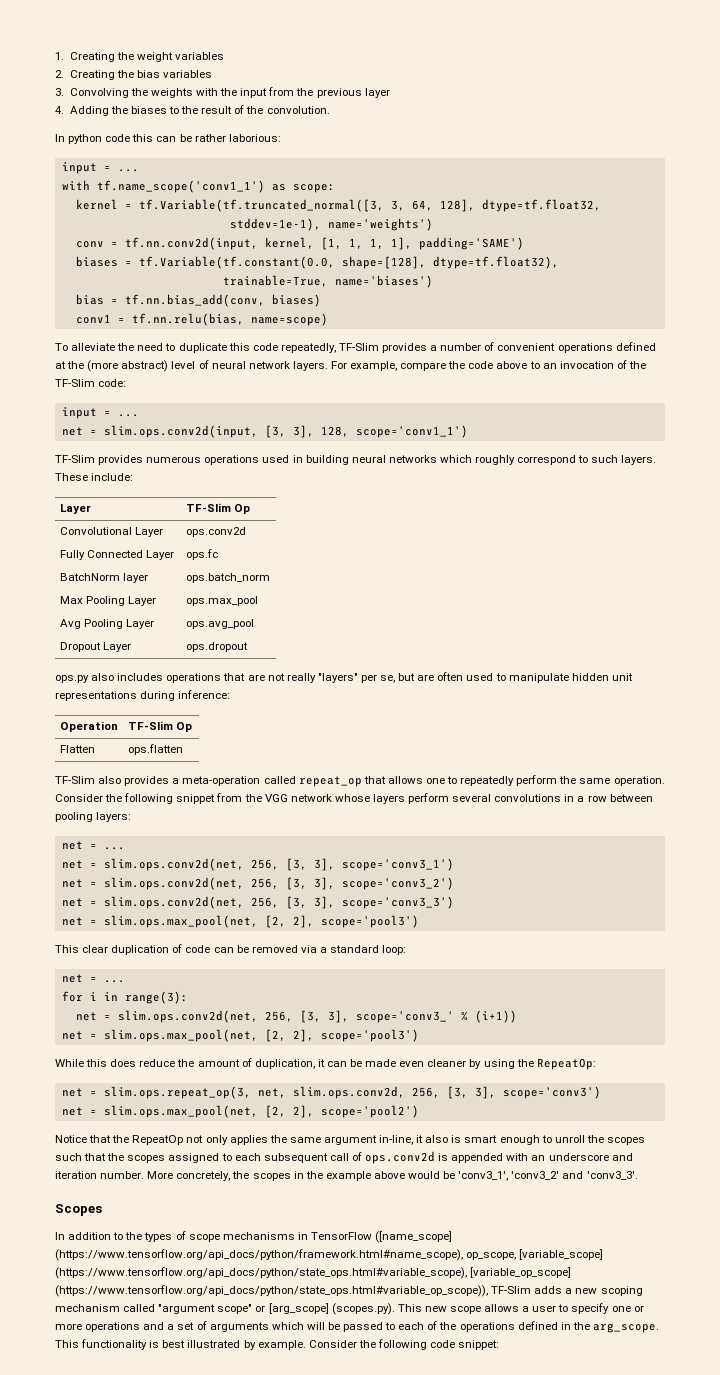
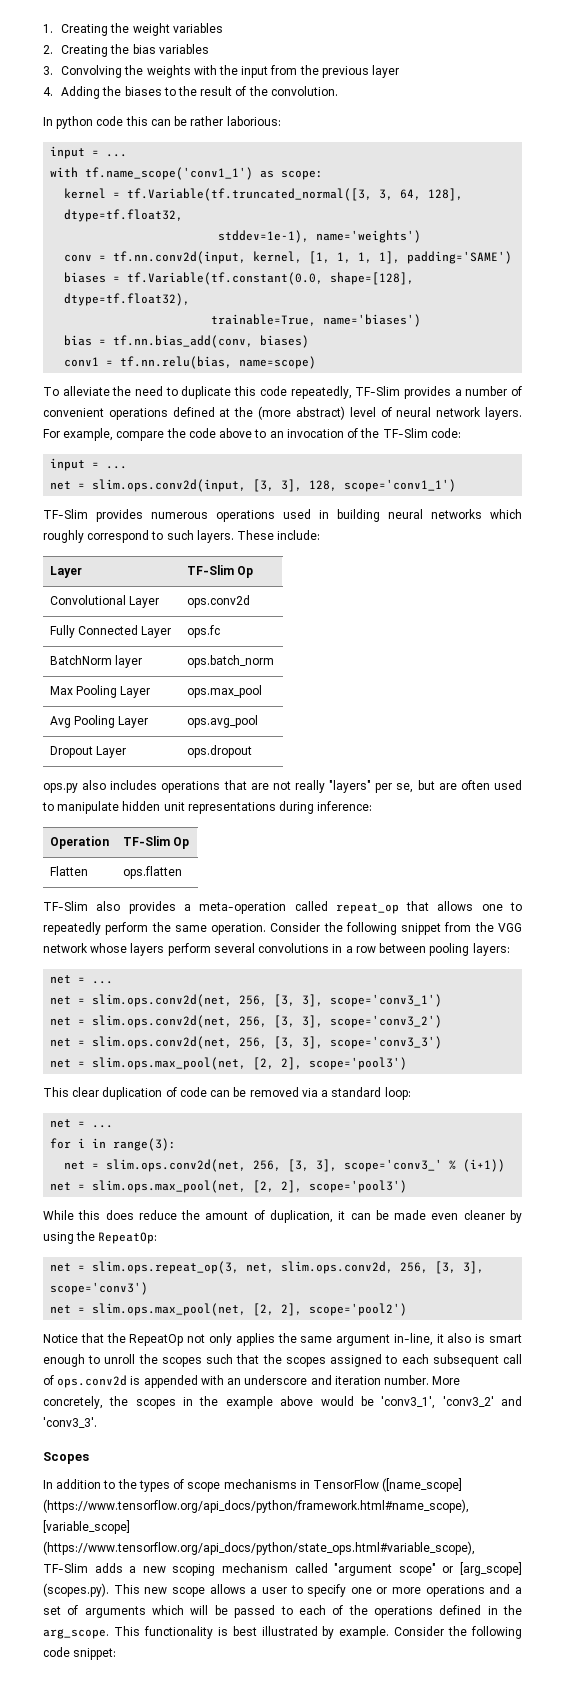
- In addition to the types of scope mechanisms in TensorFlow ([name_scope] (https://www.tensorflow.org/api_docs/python/framework.html#name_scope), op_scope, [variable_scope] (https://www.tensorflow.org/api_docs/python/state_ops.html#variable_scope), [variable_op_scope] (https://www.tensorflow.org/api_docs/python/state_ops.html#variable_op_scope)), TF-Slim adds a new scoping mechanism called "argument scope" or [arg_scope] (scopes.py). This new scope allows a user to specify one or more operations and a set of arguments which will be passed to each of the operations defined in the arg_scope.
+ In addition to the types of scope mechanisms in TensorFlow ([name_scope] (https://www.tensorflow.org/api_docs/python/framework.html#name_scope), [variable_scope] (https://www.tensorflow.org/api_docs/python/state_ops.html#variable_scope), TF-Slim adds a new scoping mechanism called "argument scope" or [arg_scope] (scopes.py). This new scope allows a user to specify one or more operations and a set of arguments which will be passed to each of the operations defined in the arg_scope.

